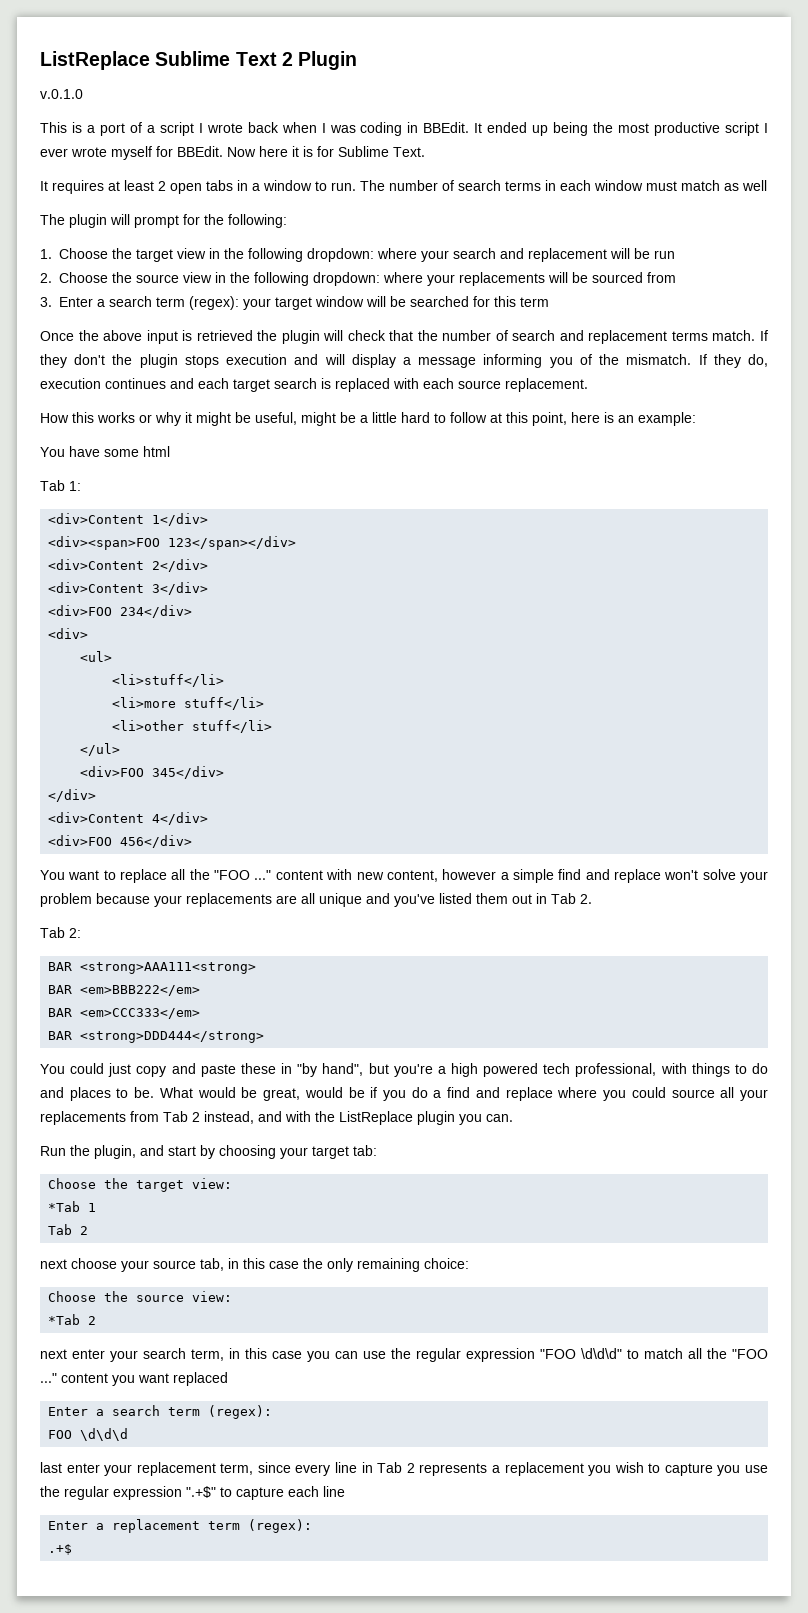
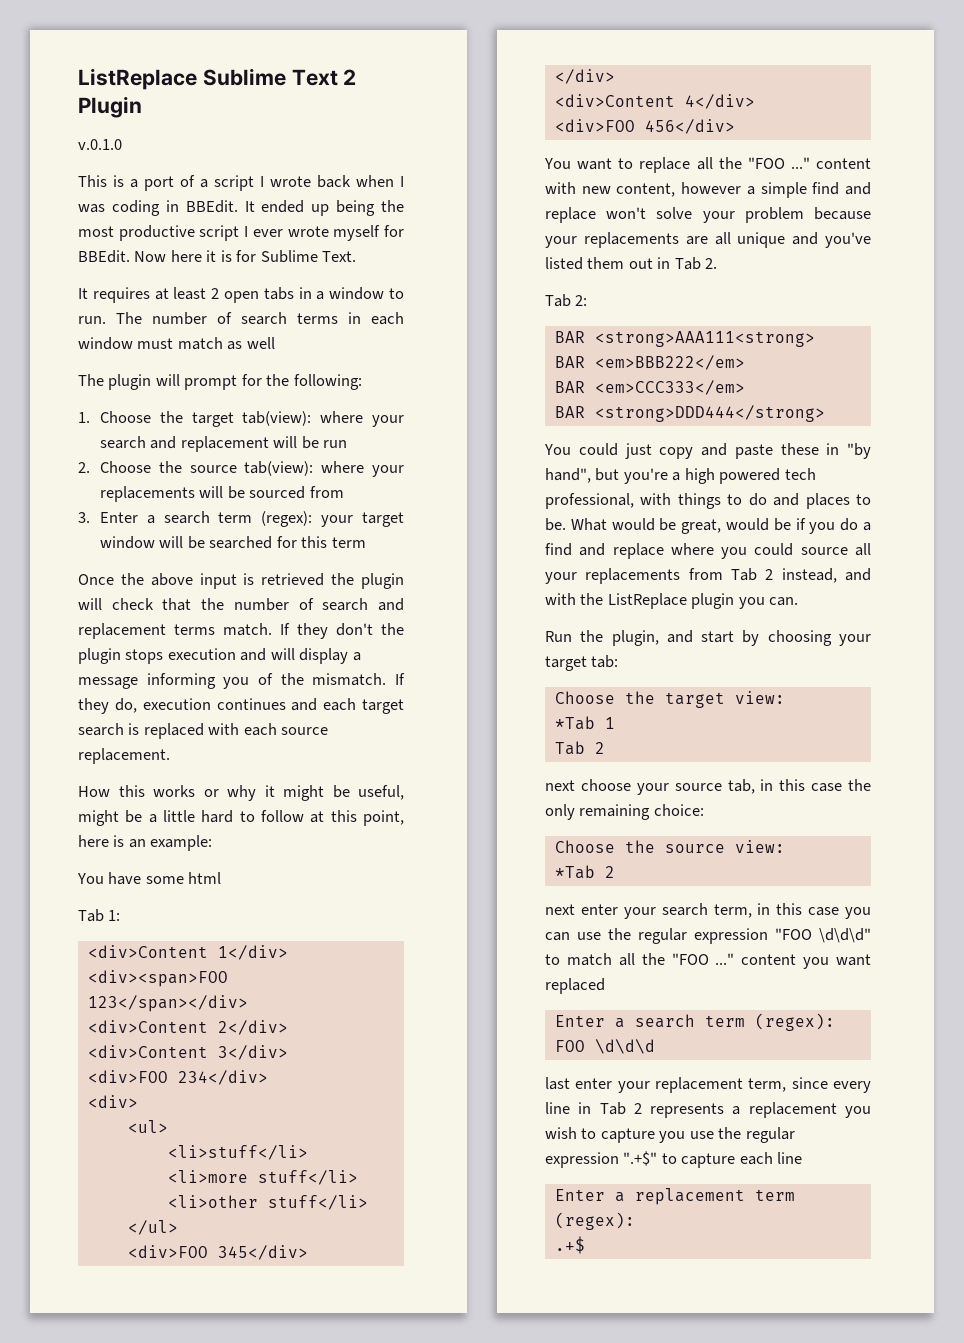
- 1. Choose the target view in the following dropdown: where your search and replacement will be run
+ 1. Choose the target tab(view): where your search and replacement will be run
- 2. Choose the source view in the following dropdown: where your replacements will be sourced from
+ 2. Choose the source tab(view): where your replacements will be sourced from

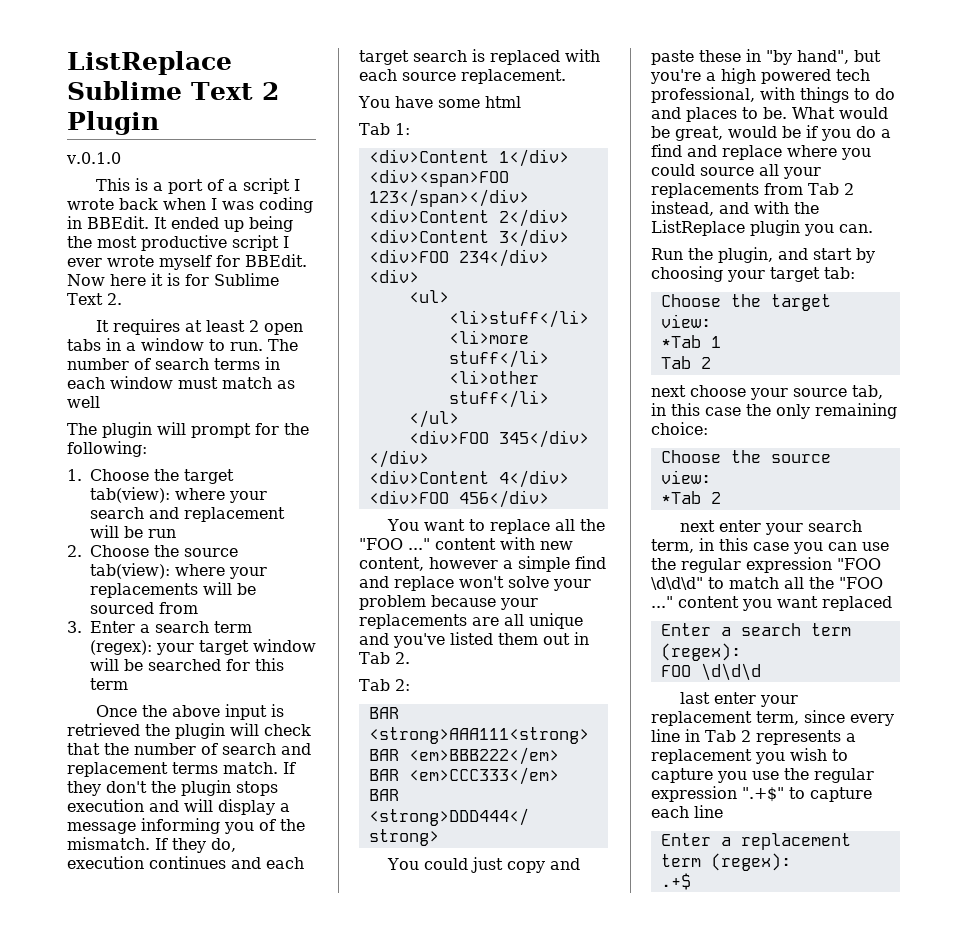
- Now here it is for Sublime Text.
+ Now here it is for Sublime Text 2.
- How this works or why it might be useful, might be a little hard to follow at this point, here is an example:

